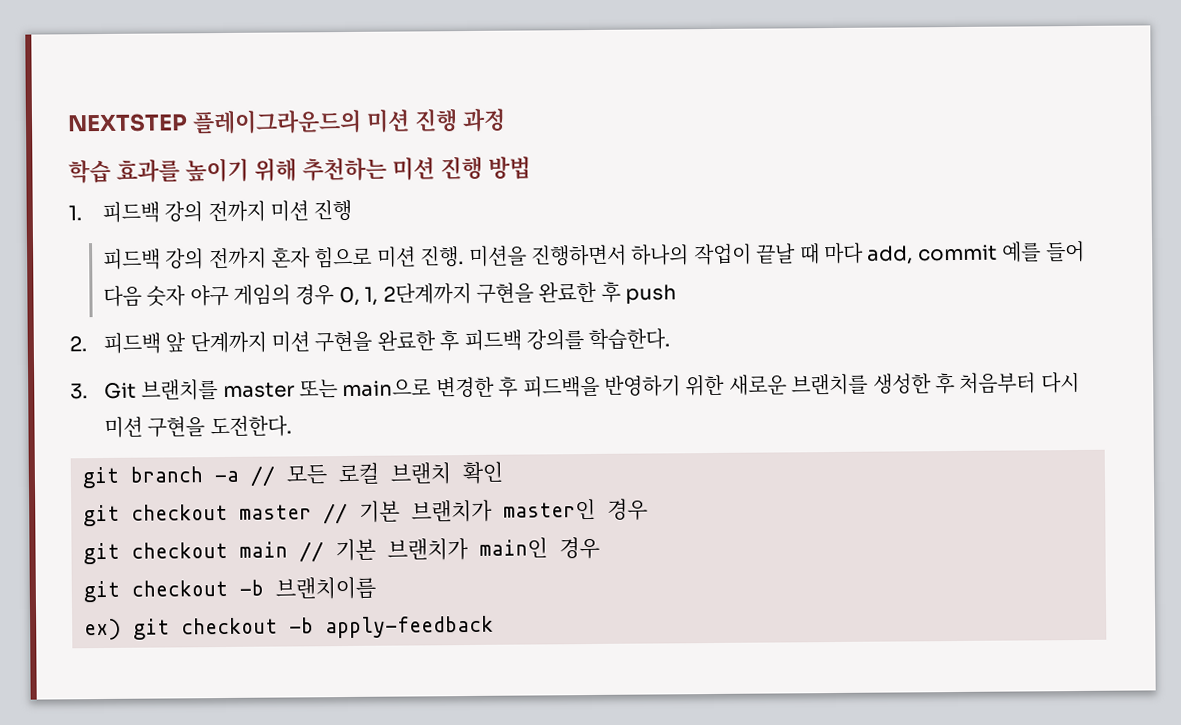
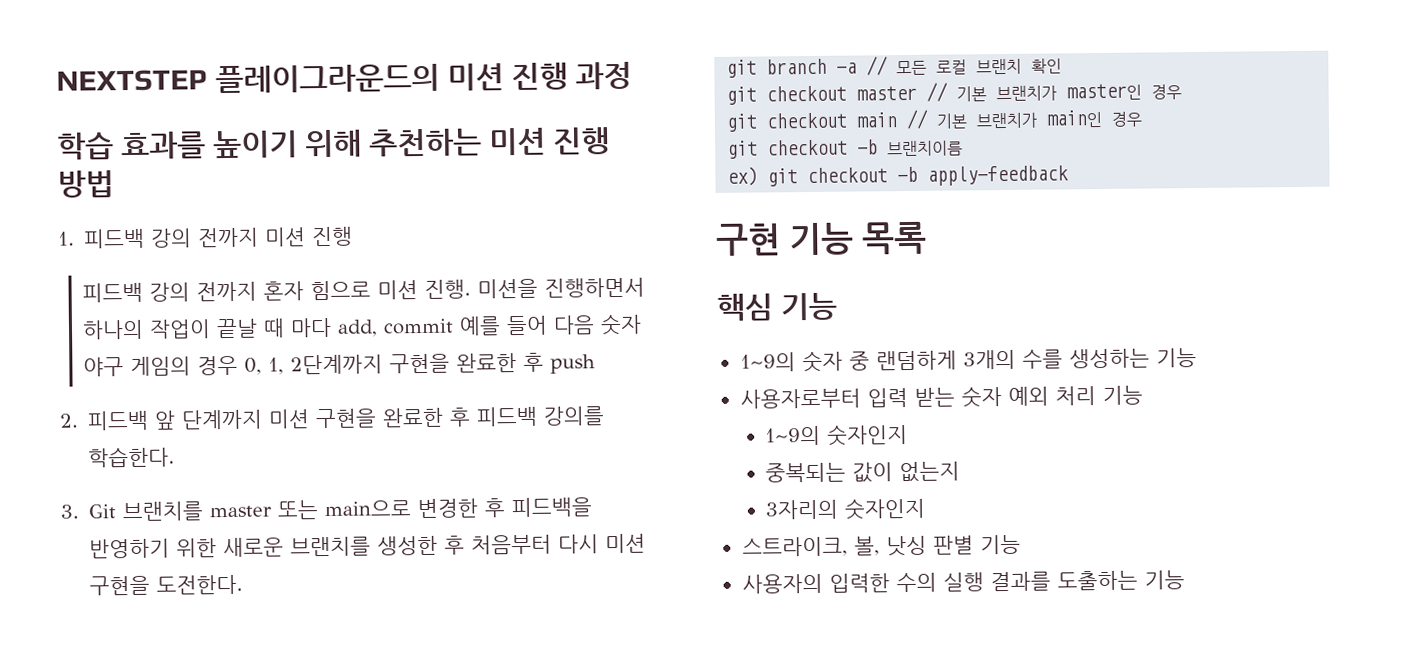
+ 구현 기능 목록
+ 핵심 기능
+ 1~9의 숫자 중 랜덤하게 3개의 수를 생성하는 기능
+ 사용자로부터 입력 받는 숫자 예외 처리 기능
+ 1~9의 숫자인지
+ 중복되는 값이 없는지
+ 3자리의 숫자인지
+ 스트라이크, 볼, 낫싱 판별 기능
+ 사용자의 입력한 수의 실행 결과를 도출하는 기능

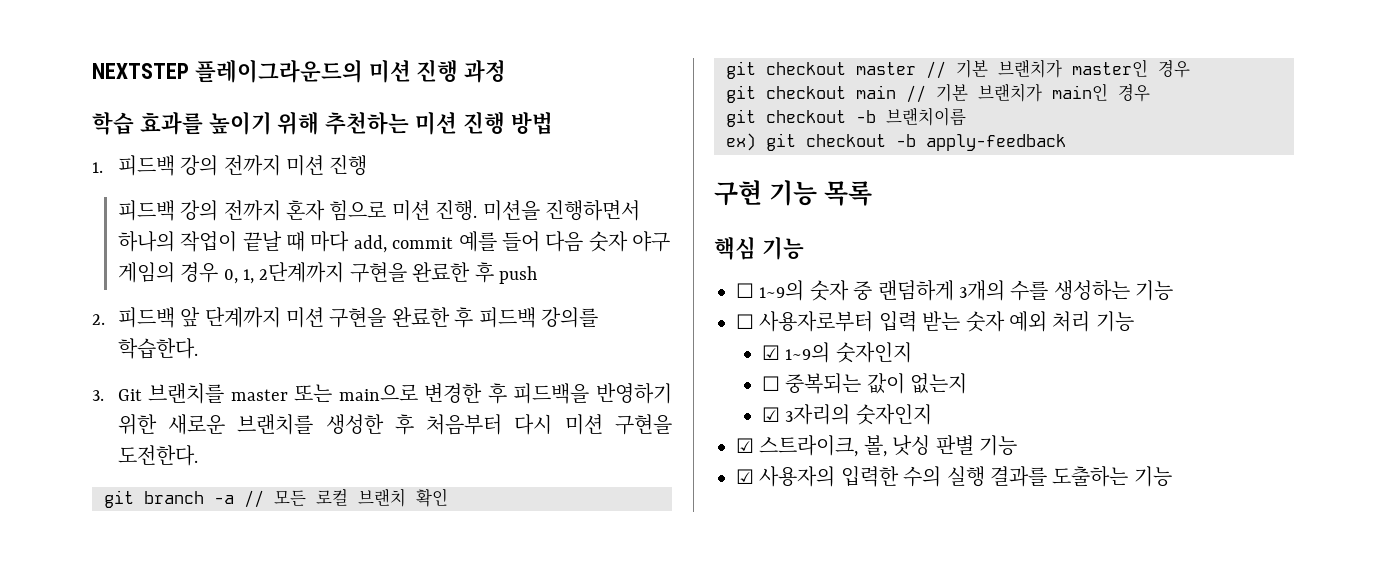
- 1~9의 숫자 중 랜덤하게 3개의 수를 생성하는 기능
+ ☐ 1~9의 숫자 중 랜덤하게 3개의 수를 생성하는 기능
- 사용자로부터 입력 받는 숫자 예외 처리 기능
+ ☐ 사용자로부터 입력 받는 숫자 예외 처리 기능
- 1~9의 숫자인지
+ ☑ 1~9의 숫자인지
- 중복되는 값이 없는지
+ ☐ 중복되는 값이 없는지
- 3자리의 숫자인지
+ ☑ 3자리의 숫자인지
- 스트라이크, 볼, 낫싱 판별 기능
+ ☑ 스트라이크, 볼, 낫싱 판별 기능
- 사용자의 입력한 수의 실행 결과를 도출하는 기능
+ ☑ 사용자의 입력한 수의 실행 결과를 도출하는 기능

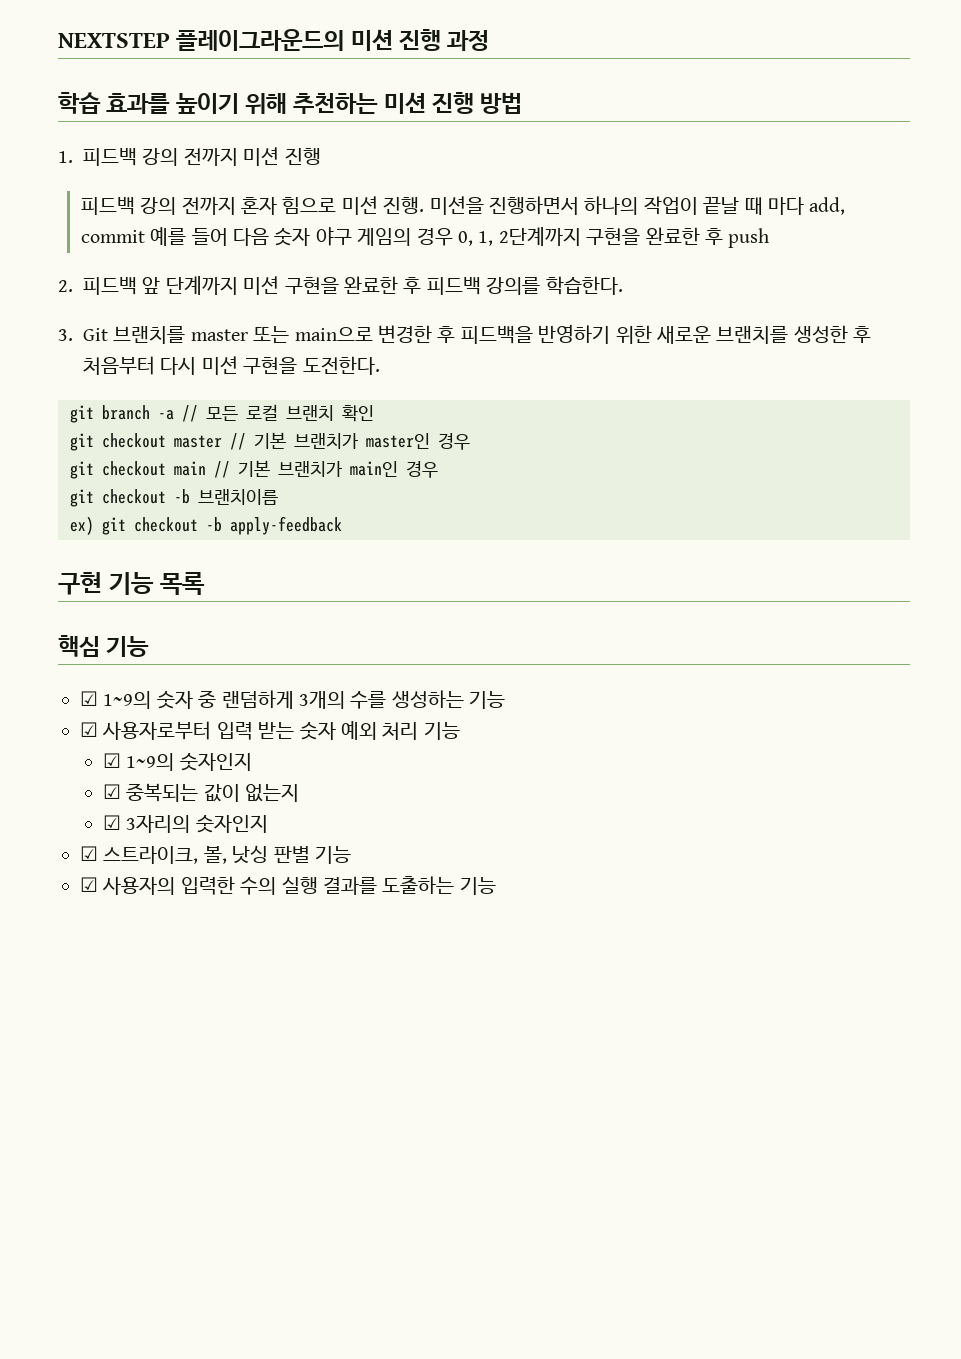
- ☐ 1~9의 숫자 중 랜덤하게 3개의 수를 생성하는 기능
+ ☑ 1~9의 숫자 중 랜덤하게 3개의 수를 생성하는 기능
- ☐ 사용자로부터 입력 받는 숫자 예외 처리 기능
+ ☑ 사용자로부터 입력 받는 숫자 예외 처리 기능
- ☐ 중복되는 값이 없는지
+ ☑ 중복되는 값이 없는지

